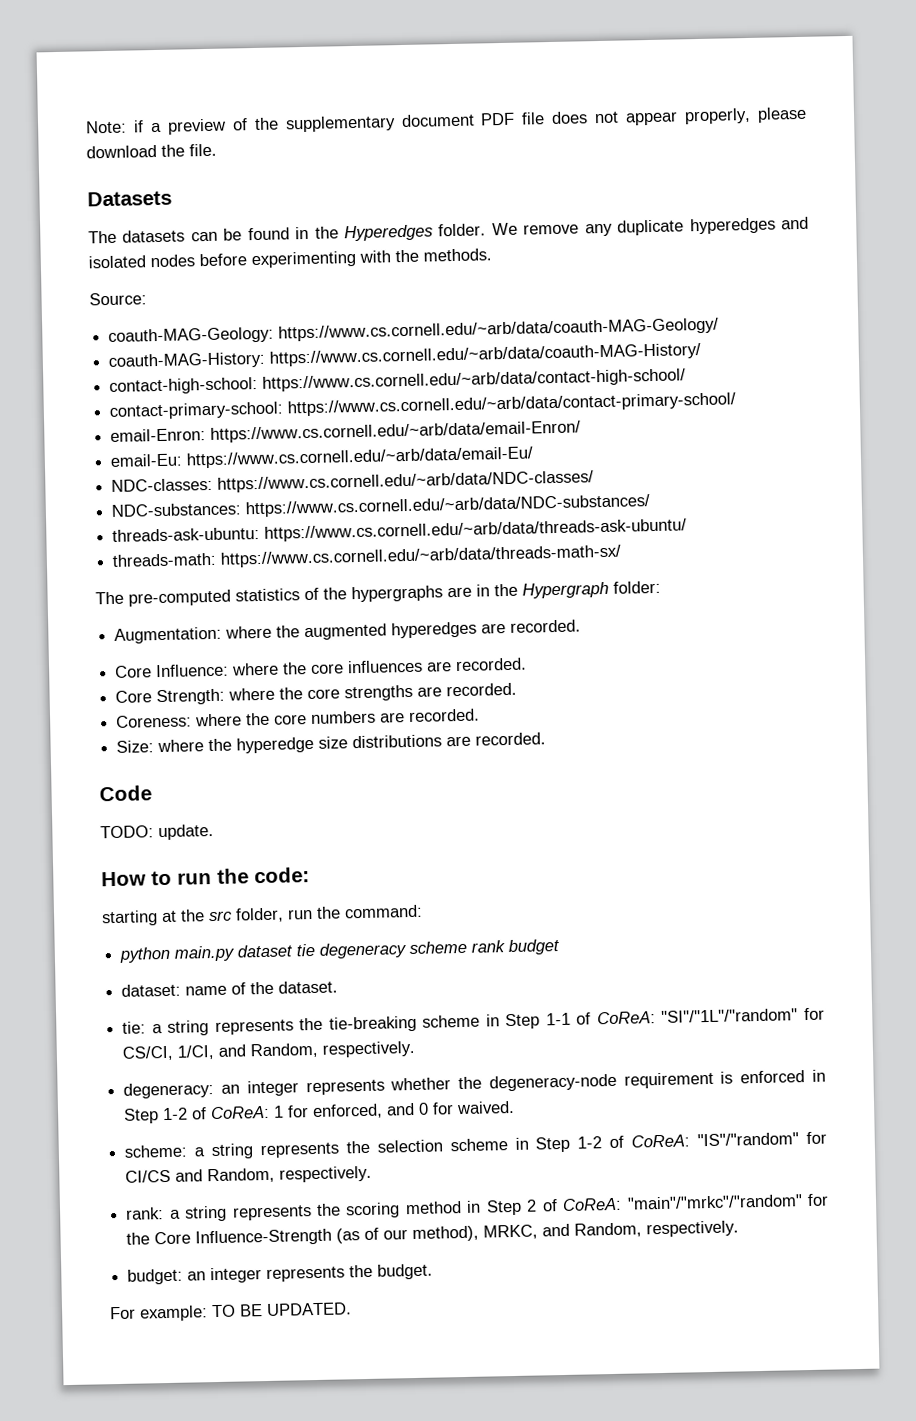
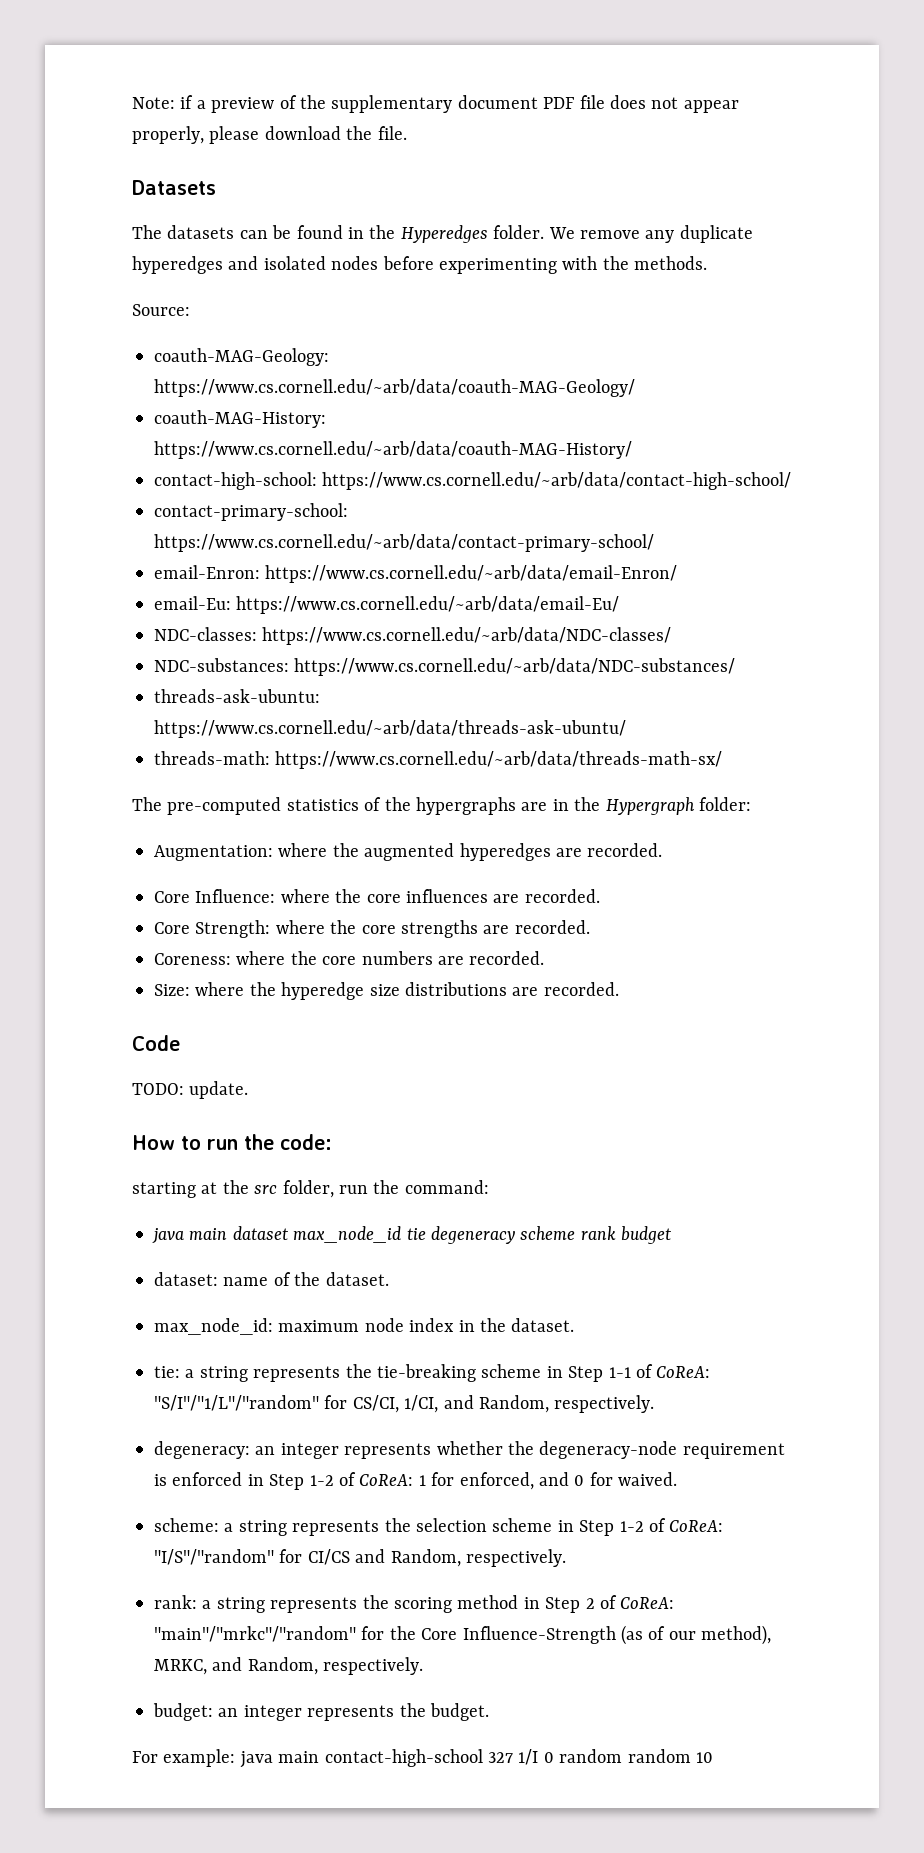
- python main.py dataset tie degeneracy scheme rank budget
+ java main dataset max_node_id tie degeneracy scheme rank budget
+ max_node_id: maximum node index in the dataset.
- tie: a string represents the tie-breaking scheme in Step 1-1 of CoReA: "SI"/"1L"/"random" for CS/CI, 1/CI, and Random, respectively.
+ tie: a string represents the tie-breaking scheme in Step 1-1 of CoReA: "S/I"/"1/L"/"random" for CS/CI, 1/CI, and Random, respectively.
- scheme: a string represents the selection scheme in Step 1-2 of CoReA: "IS"/"random" for CI/CS and Random, respectively.
+ scheme: a string represents the selection scheme in Step 1-2 of CoReA: "I/S"/"random" for CI/CS and Random, respectively.
- For example: TO BE UPDATED.
+ For example: java main contact-high-school 327 1/I 0 random random 10

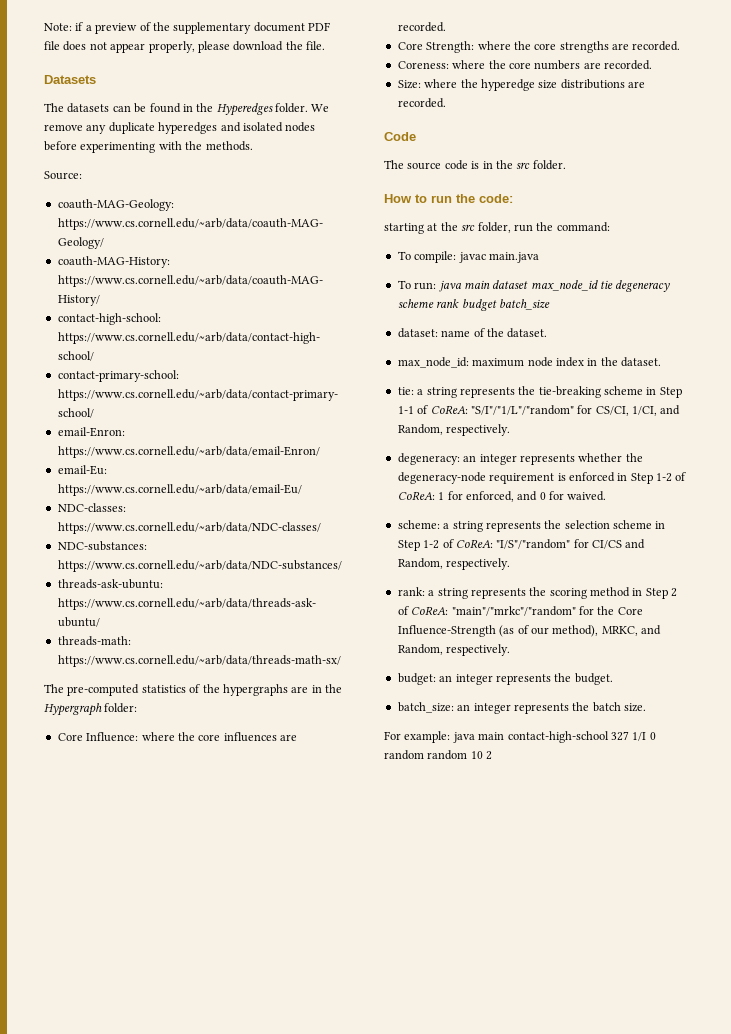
- Augmentation: where the augmented hyperedges are recorded.
- TODO: update.
+ The source code is in the src folder.
- java main dataset max_node_id tie degeneracy scheme rank budget
+ To compile: javac main.java
+ To run: java main dataset max_node_id tie degeneracy scheme rank budget batch_size
+ batch_size: an integer represents the batch size.
- For example: java main contact-high-school 327 1/I 0 random random 10
+ For example: java main contact-high-school 327 1/I 0 random random 10 2

